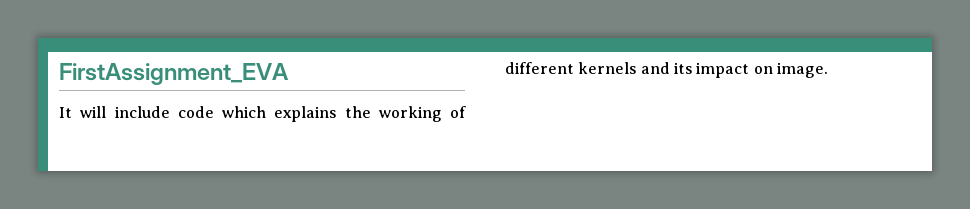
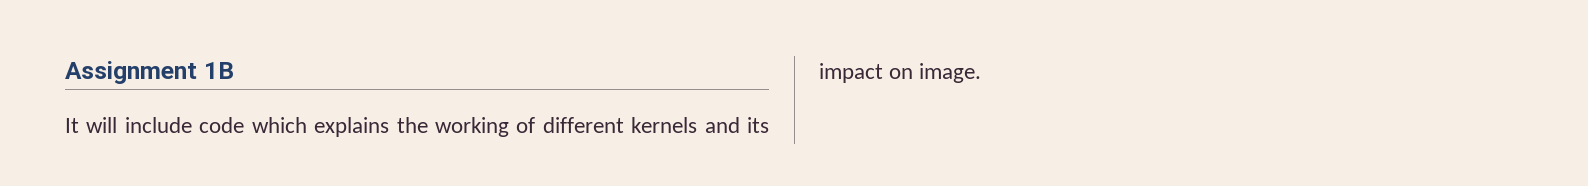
- FirstAssignment_EVA
+ Assignment 1B

